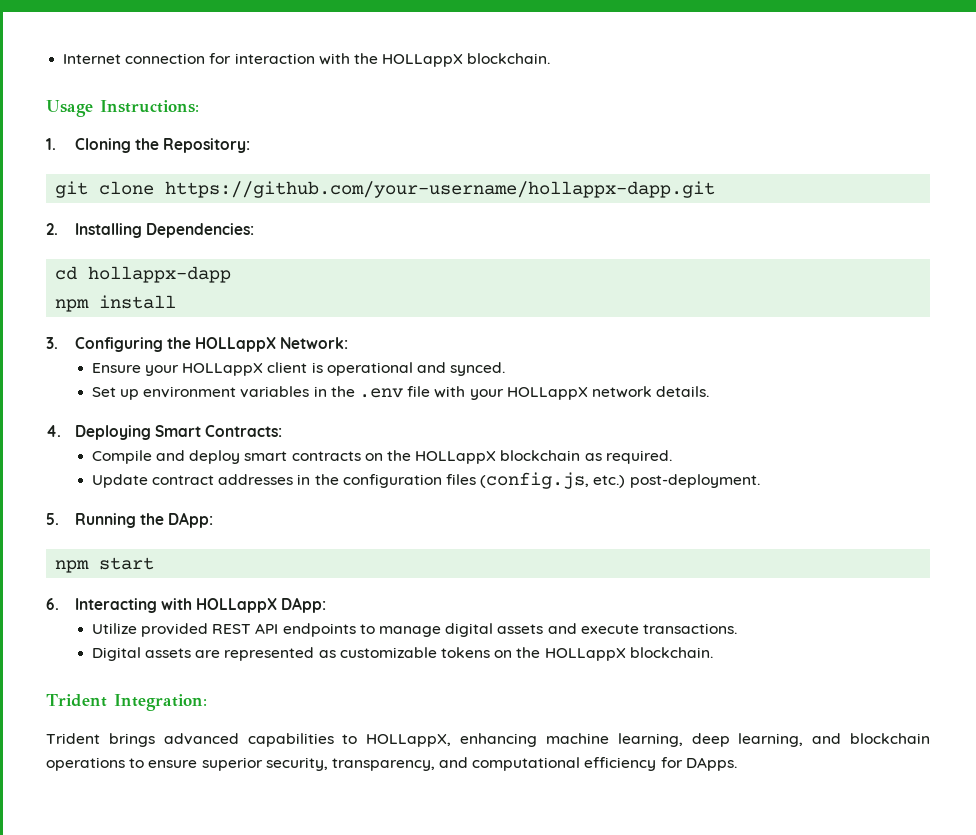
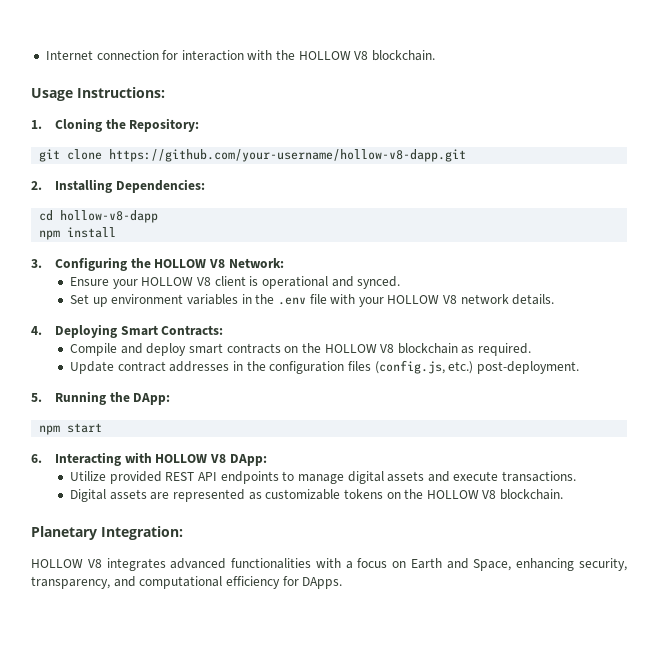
- Internet connection for interaction with the HOLLappX blockchain.
+ Internet connection for interaction with the HOLLOW V8 blockchain.
- git clone https://github.com/your-username/hollappx-dapp.git
+ git clone https://github.com/your-username/hollow-v8-dapp.git
- cd hollappx-dapp
+ cd hollow-v8-dapp
- 3. Configuring the HOLLappX Network:
+ 3. Configuring the HOLLOW V8 Network:
- Ensure your HOLLappX client is operational and synced.
+ Ensure your HOLLOW V8 client is operational and synced.
- Set up environment variables in the .env file with your HOLLappX network details.
+ Set up environment variables in the .env file with your HOLLOW V8 network details.
- Compile and deploy smart contracts on the HOLLappX blockchain as required.
+ Compile and deploy smart contracts on the HOLLOW V8 blockchain as required.
- 6. Interacting with HOLLappX DApp:
+ 6. Interacting with HOLLOW V8 DApp:
- Digital assets are represented as customizable tokens on the HOLLappX blockchain.
- Trident Integration:
+ Digital assets are represented as customizable tokens on the HOLLOW V8 blockchain.
+ Planetary Integration:
- Trident brings advanced capabilities to HOLLappX, enhancing machine learning, deep learning, and blockchain operations to ensure superior security, transparency, and computational efficiency for DApps.
+ HOLLOW V8 integrates advanced functionalities with a focus on Earth and Space, enhancing security, transparency, and computational efficiency for DApps.

